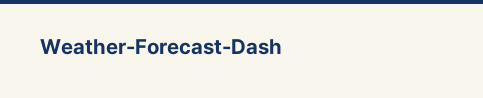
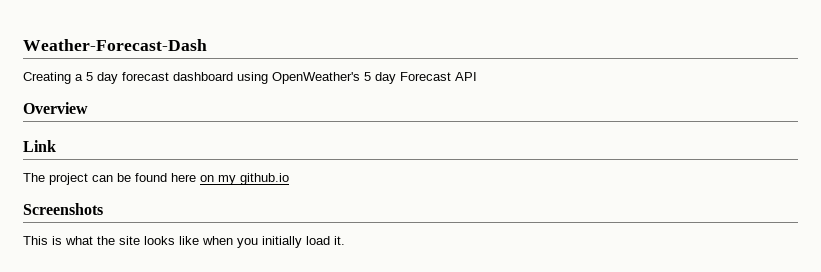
+ Creating a 5 day forecast dashboard using OpenWeather's 5 day Forecast API
+ Overview
+ Link
+ The project can be found here on my github.io
+ Screenshots
+ This is what the site looks like when you initially load it.

